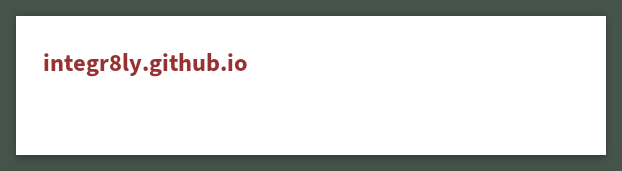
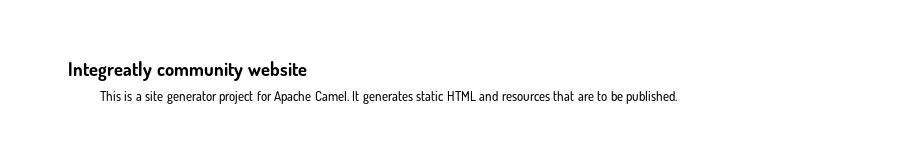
- integr8ly.github.io
+ Integreatly community website
+ This is a site generator project for Apache Camel. It generates static HTML and resources that are to be published.

